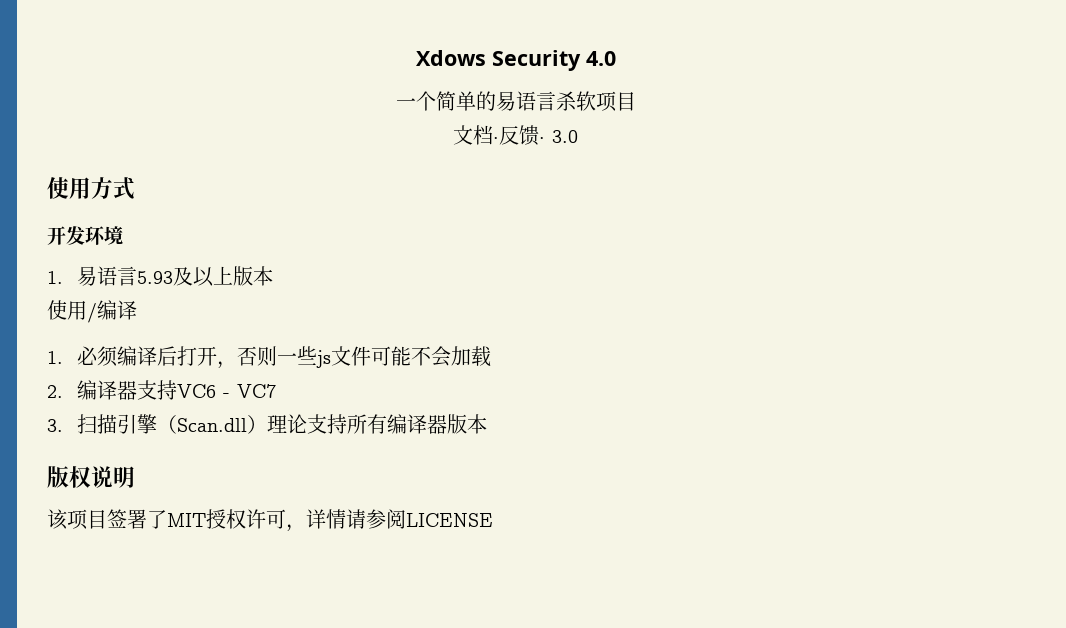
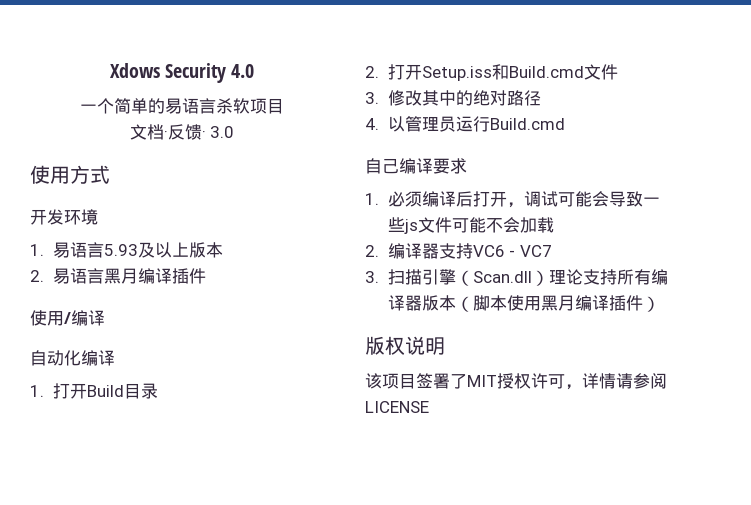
+ 2.易语言黑月编译插件
  使用/编译
+ 自动化编译
+ 1.打开Build目录
+ 2.打开Setup.iss和Build.cmd文件
+ 3.修改其中的绝对路径
+ 4.以管理员运行Build.cmd
+ 自己编译要求
- 1.必须编译后打开，否则一些js文件可能不会加载
+ 1.必须编译后打开，调试可能会导致一些js文件可能不会加载
- 3.扫描引擎（Scan.dll）理论支持所有编译器版本
+ 3.扫描引擎（Scan.dll）理论支持所有编译器版本（脚本使用黑月编译插件）

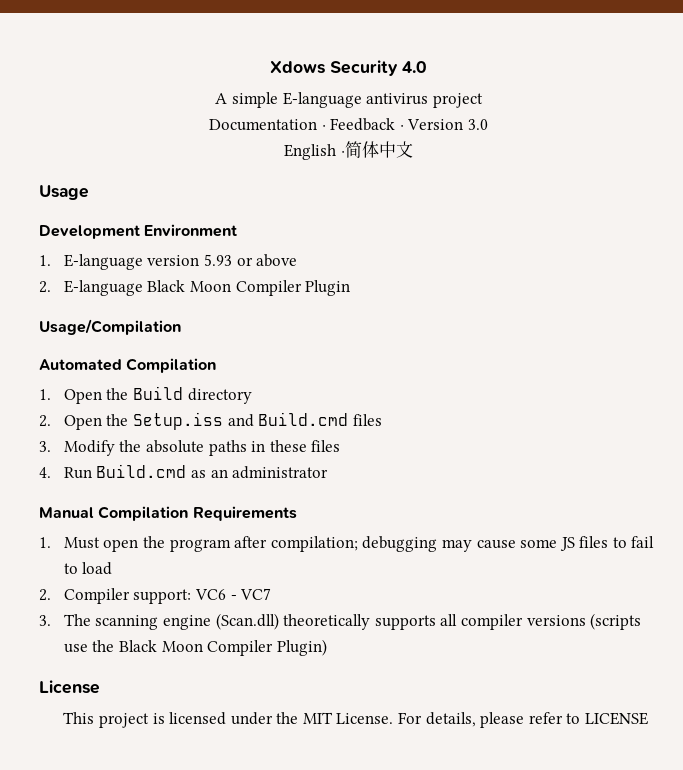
- 一个简单的易语言杀软项目
- 文档·反馈· 3.0
- 使用方式
- 开发环境
- 1.易语言5.93及以上版本
- 2.易语言黑月编译插件
- 使用/编译
- 自动化编译
- 1.打开Build目录
- 2.打开Setup.iss和Build.cmd文件
- 3.修改其中的绝对路径
- 4.以管理员运行Build.cmd
- 自己编译要求
- 1.必须编译后打开，调试可能会导致一些js文件可能不会加载
- 2.编译器支持VC6 - VC7
+ A simple E-language antivirus project
+ Documentation · Feedback · Version 3.0
+ English ·简体中文
+ Usage
+ Development Environment
+ 1. E-language version 5.93 or above
+ 2. E-language Black Moon Compiler Plugin
+ Usage/Compilation
+ Automated Compilation
+ 1. Open the Build directory
+ 2. Open the Setup.iss and Build.cmd files
+ 3. Modify the absolute paths in these files
+ 4. Run Build.cmd as an administrator
+ Manual Compilation Requirements
+ 1. Must open the program after compilation; debugging may cause some JS files to fail to load
+ 2. Compiler support: VC6 - VC7
- 3.扫描引擎（Scan.dll）理论支持所有编译器版本（脚本使用黑月编译插件）
- 版权说明
- 该项目签署了MIT授权许可，详情请参阅LICENSE
+ 3. The scanning engine (Scan.dll) theoretically supports all compiler versions (scripts use the Black Moon Compiler Plugin)
+ License
+ This project is licensed under the MIT License. For details, please refer to LICENSE

